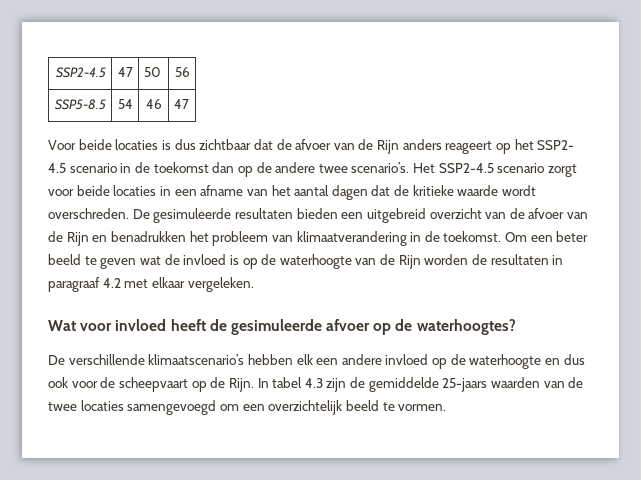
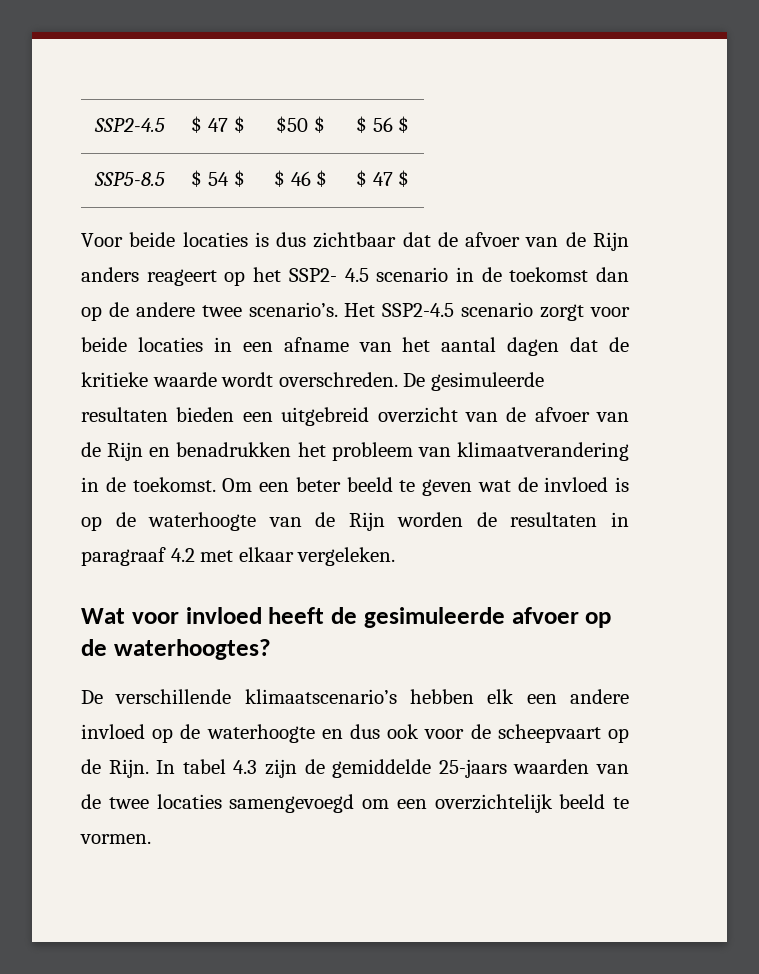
- SSP2-4.5 | 47 | 50 | 56
+ SSP2-4.5 | $ 47 $ | $50 $ | $ 56 $
- SSP5-8.5 | 54 | 46 | 47
+ SSP5-8.5 | $ 54 $ | $ 46 $ | $ 47 $

